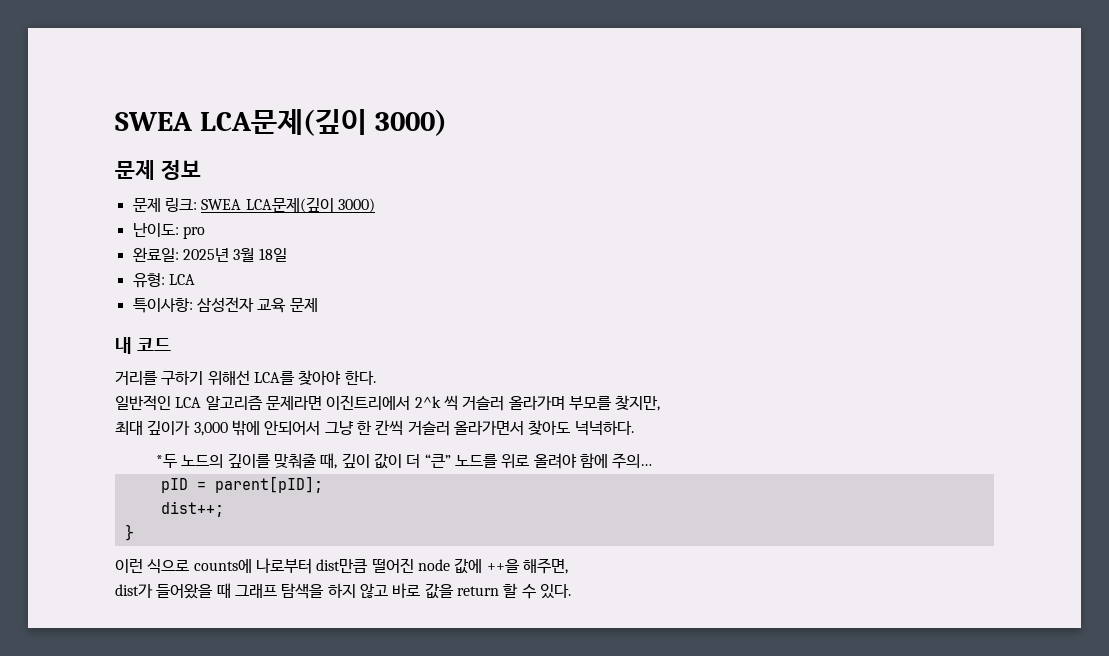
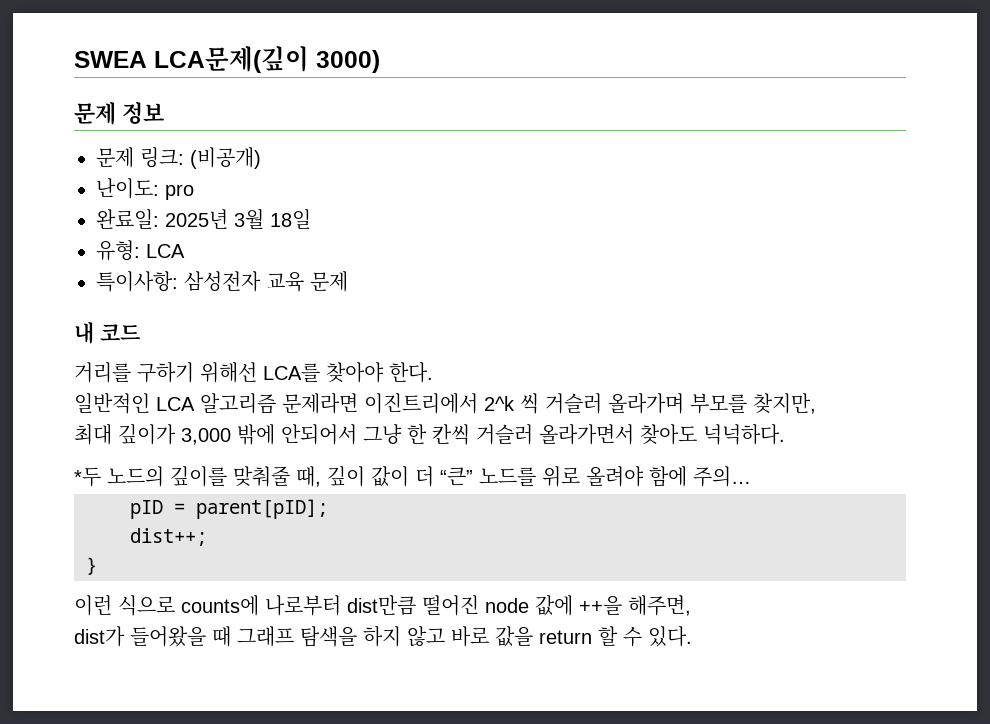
- 문제 링크: SWEA LCA문제(깊이 3000)
+ 문제 링크: (비공개)

